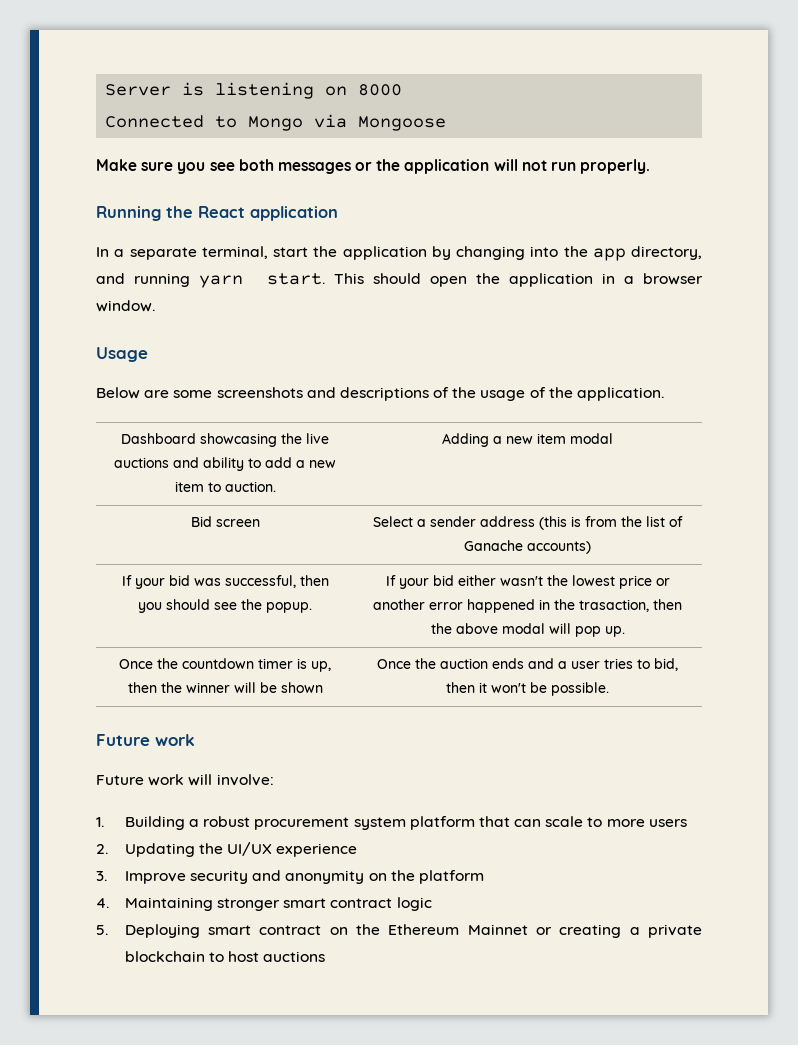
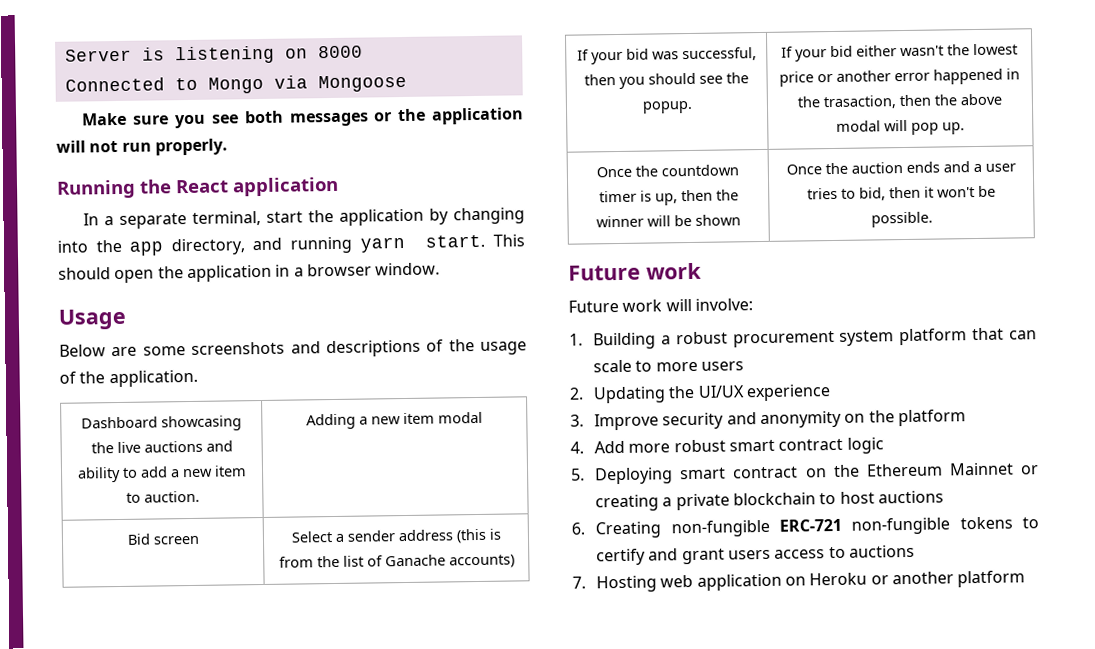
- 4. Maintaining stronger smart contract logic
+ 4. Add more robust smart contract logic
+ 6. Creating non-fungible ERC-721 non-fungible tokens to certify and grant users access to auctions
+ 7. Hosting web application on Heroku or another platform

